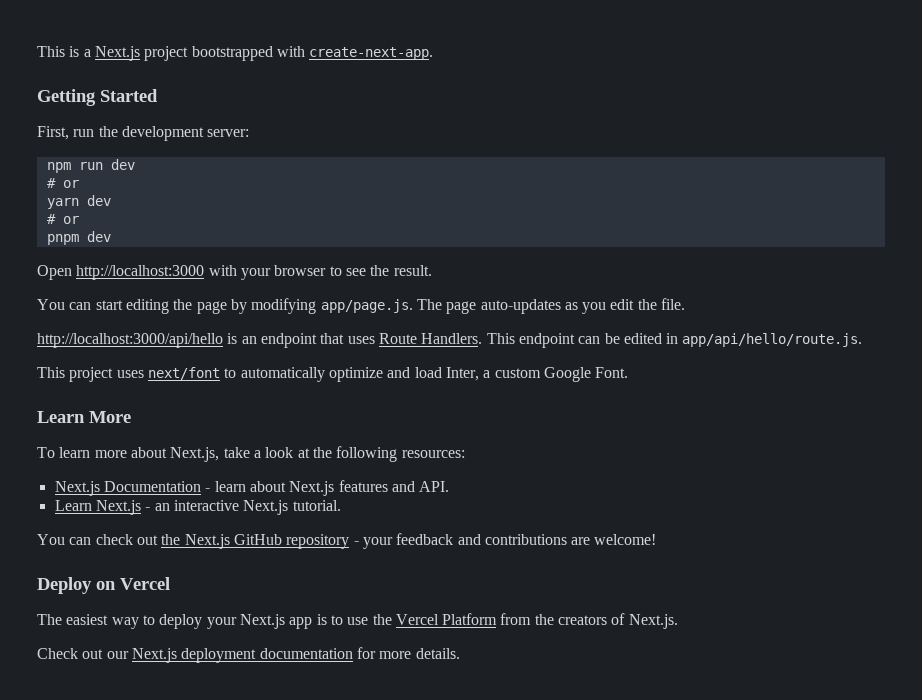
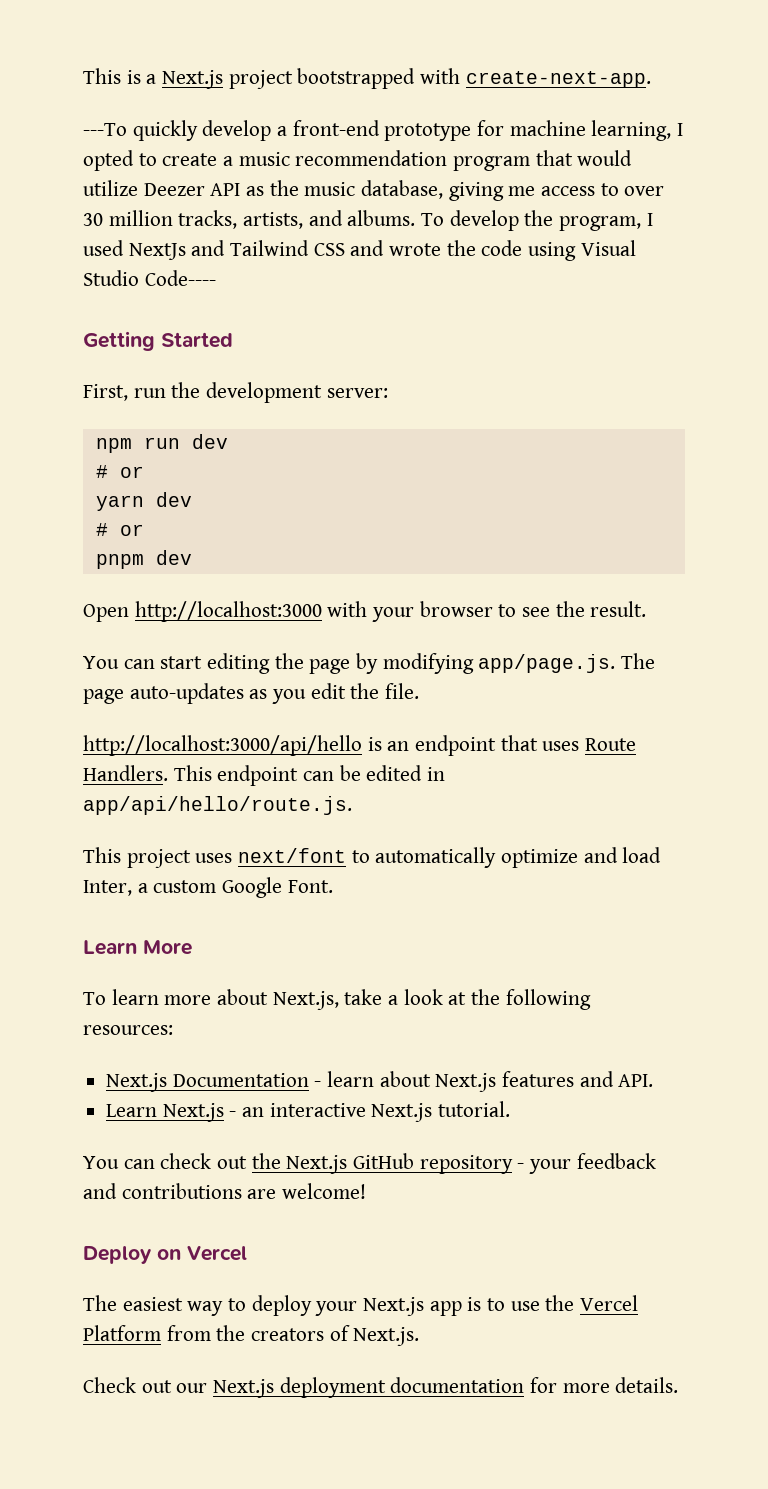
+ ---To quickly develop a front-end prototype for machine learning, I opted to create a music recommendation program that would utilize Deezer API as the music database, giving me access to over 30 million tracks, artists, and albums. To develop the program, I used NextJs and Tailwind CSS and wrote the code using Visual Studio Code----

